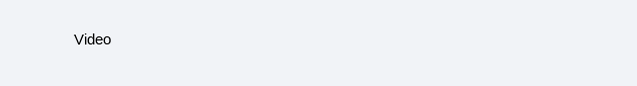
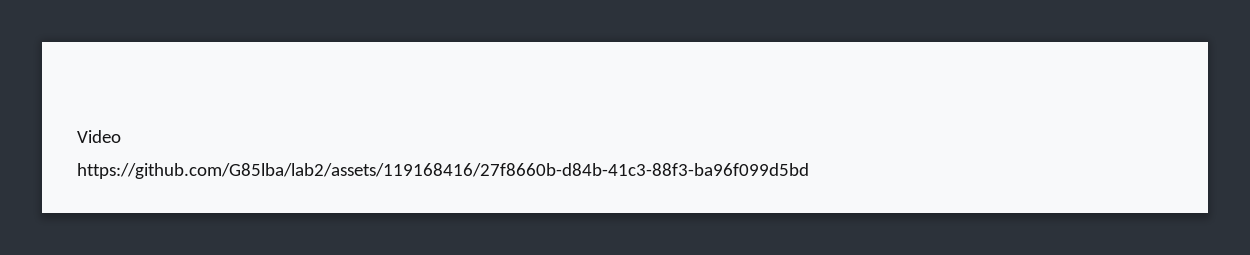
+ https://github.com/G85lba/lab2/assets/119168416/27f8660b-d84b-41c3-88f3-ba96f099d5bd

